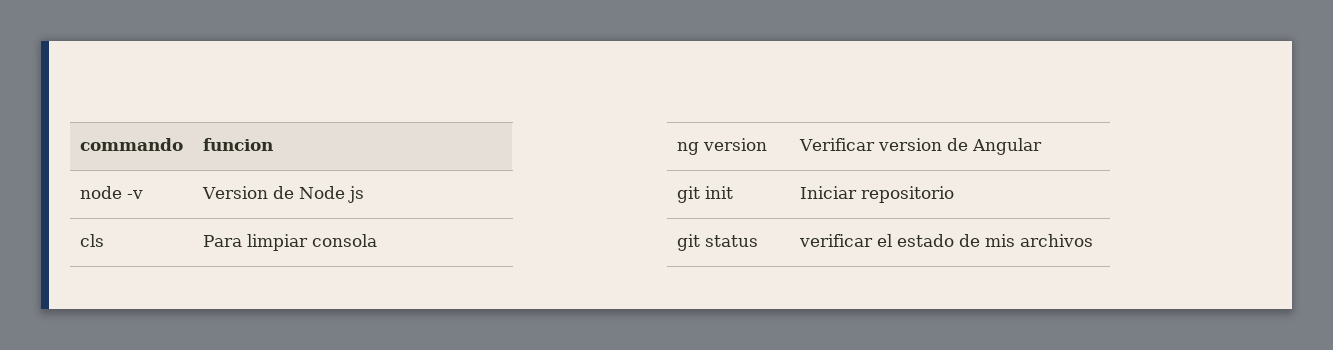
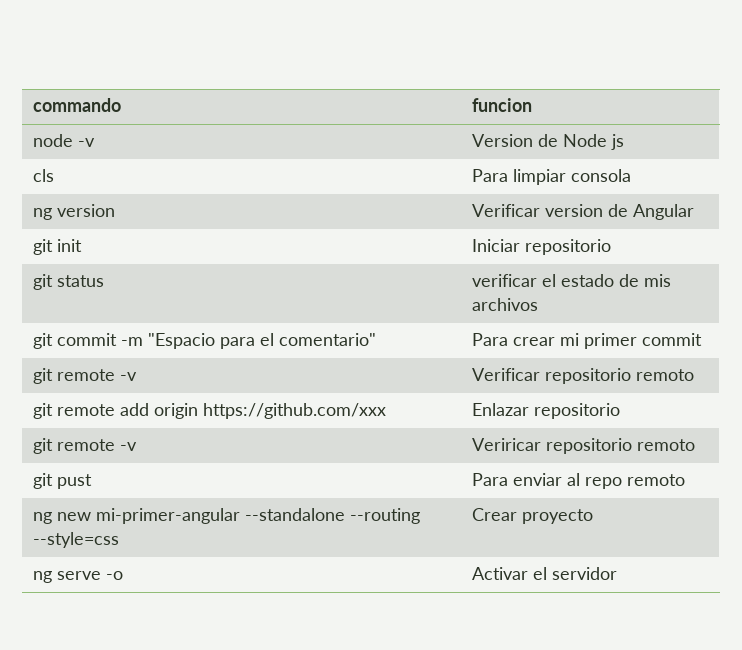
+ git commit -m "Espacio para el comentario" | Para crear mi primer commit
+ git remote -v | Verificar repositorio remoto
+ git remote add origin https://github.com/xxx | Enlazar repositorio
+ git remote -v | Veriricar repositorio remoto
+ git pust | Para enviar al repo remoto
+ ng new mi-primer-angular --standalone --routing --style=css | Crear proyecto
+ ng serve -o | Activar el servidor

